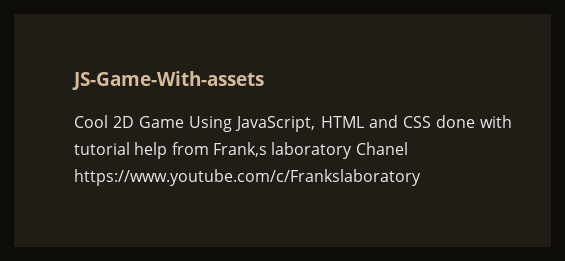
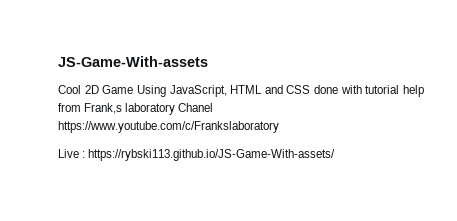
+ Live : https://rybski113.github.io/JS-Game-With-assets/

